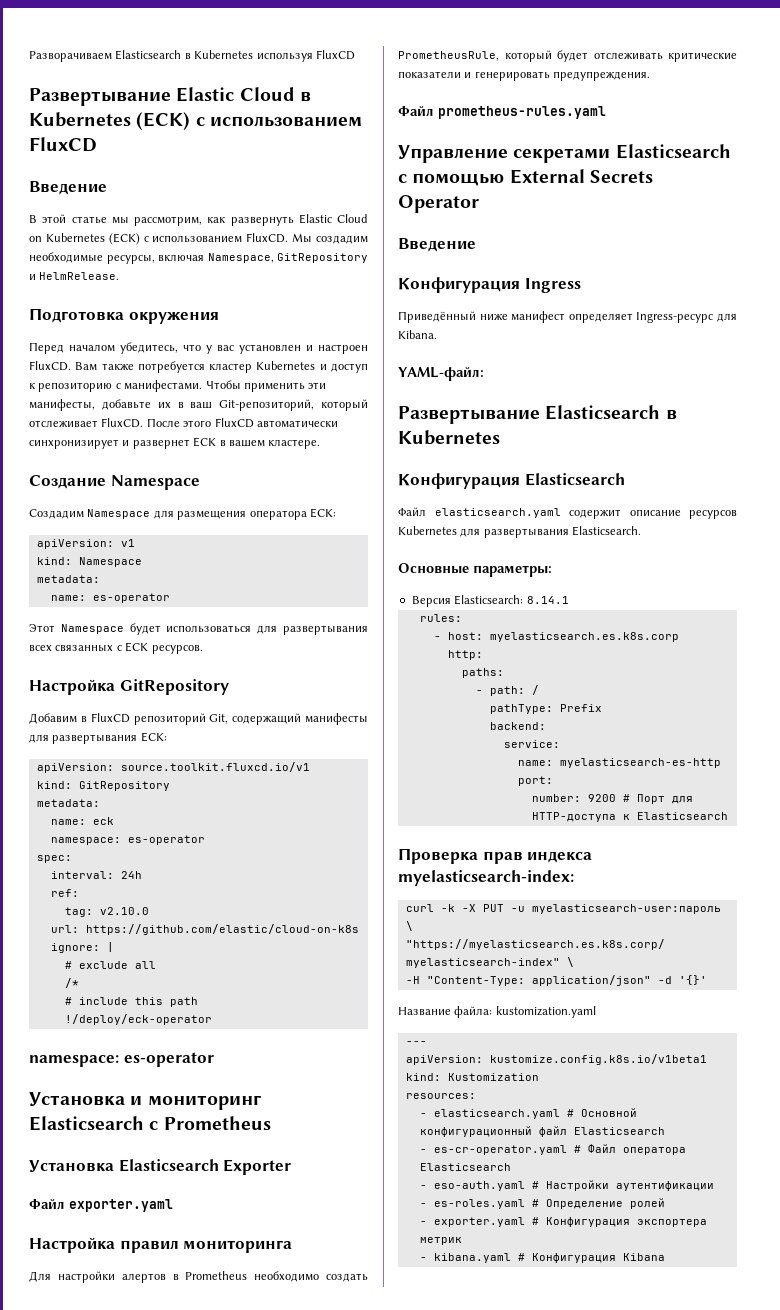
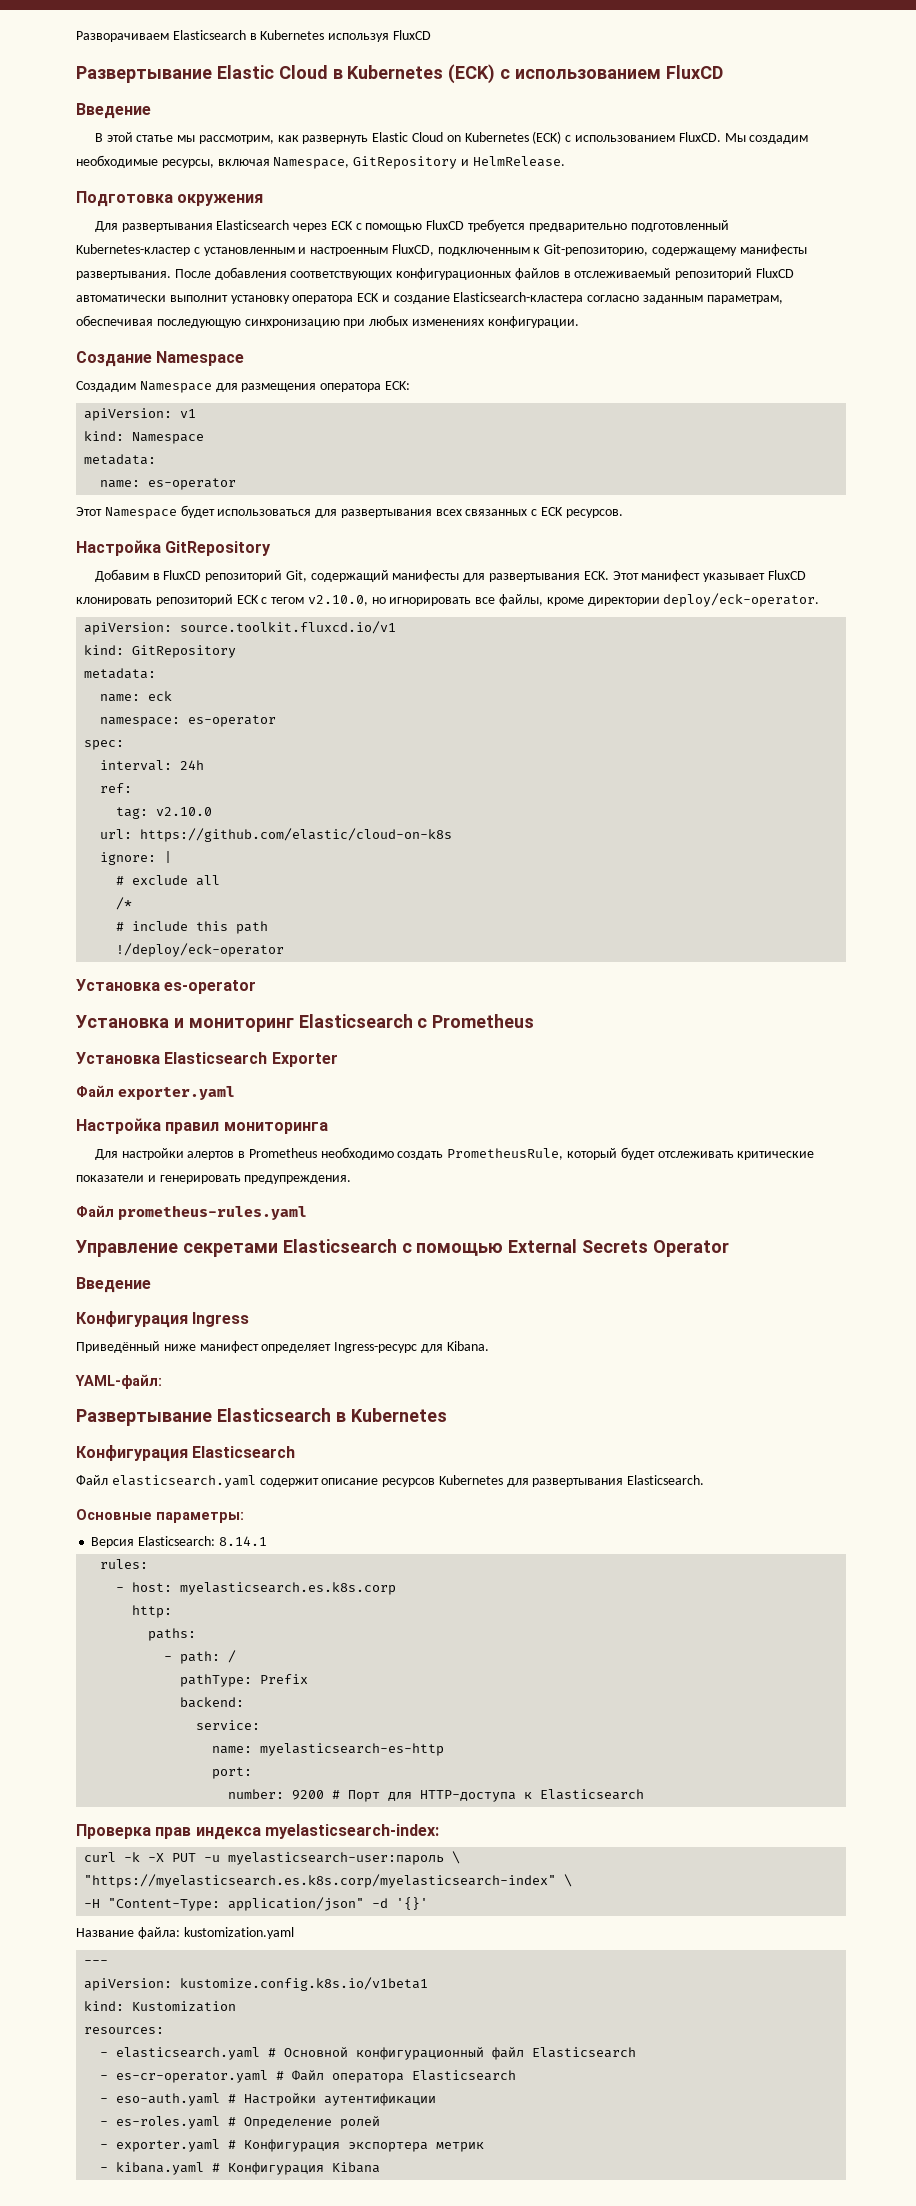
- Перед началом убедитесь, что у вас установлен и настроен FluxCD. Вам также потребуется кластер Kubernetes и доступ к репозиторию с манифестами. Чтобы применить эти манифесты, добавьте их в ваш Git-репозиторий, который отслеживает FluxCD. После этого FluxCD автоматически синхронизирует и развернет ECK в вашем кластере.
+ Для развертывания Elasticsearch через ECK с помощью FluxCD требуется предварительно подготовленный Kubernetes-кластер с установленным и настроенным FluxCD, подключенным к Git-репозиторию, содержащему манифесты развертывания. После добавления соответствующих конфигурационных файлов в отслеживаемый репозиторий FluxCD автоматически выполнит установку оператора ECK и создание Elasticsearch-кластера согласно заданным параметрам, обеспечивая последующую синхронизацию при любых изменениях конфигурации.
- Добавим в FluxCD репозиторий Git, содержащий манифесты для развертывания ECK:
+ Добавим в FluxCD репозиторий Git, содержащий манифесты для развертывания ECK. Этот манифест указывает FluxCD клонировать репозиторий ECK с тегом v2.10.0, но игнорировать все файлы, кроме директории deploy/eck-operator.
  !/deploy/eck-operator
- namespace: es-operator
+ Установка es-operator

